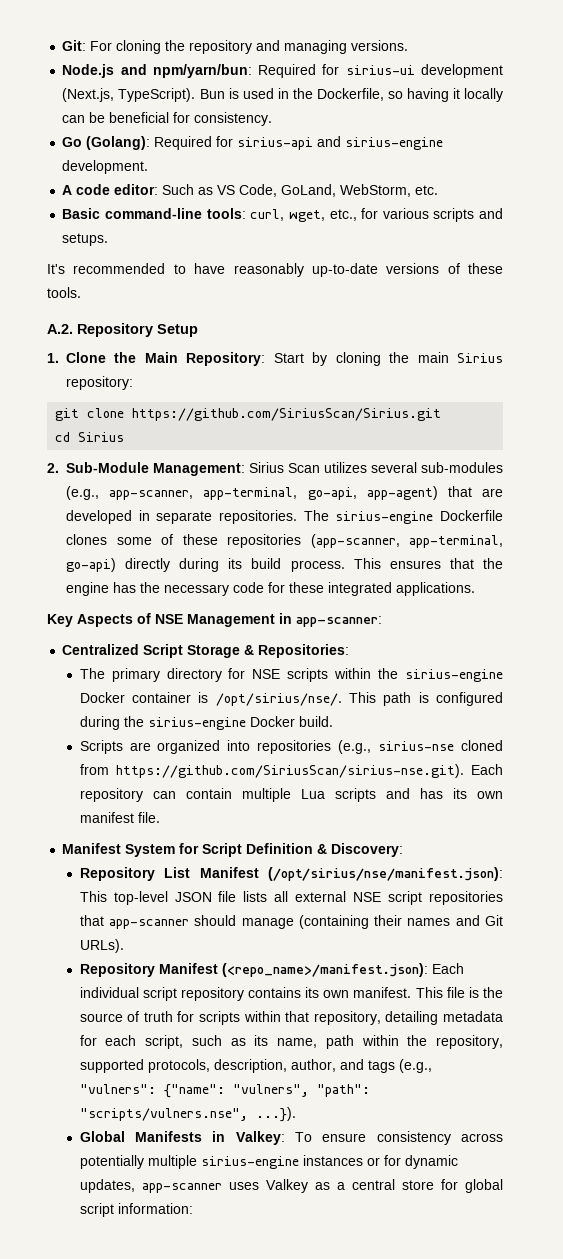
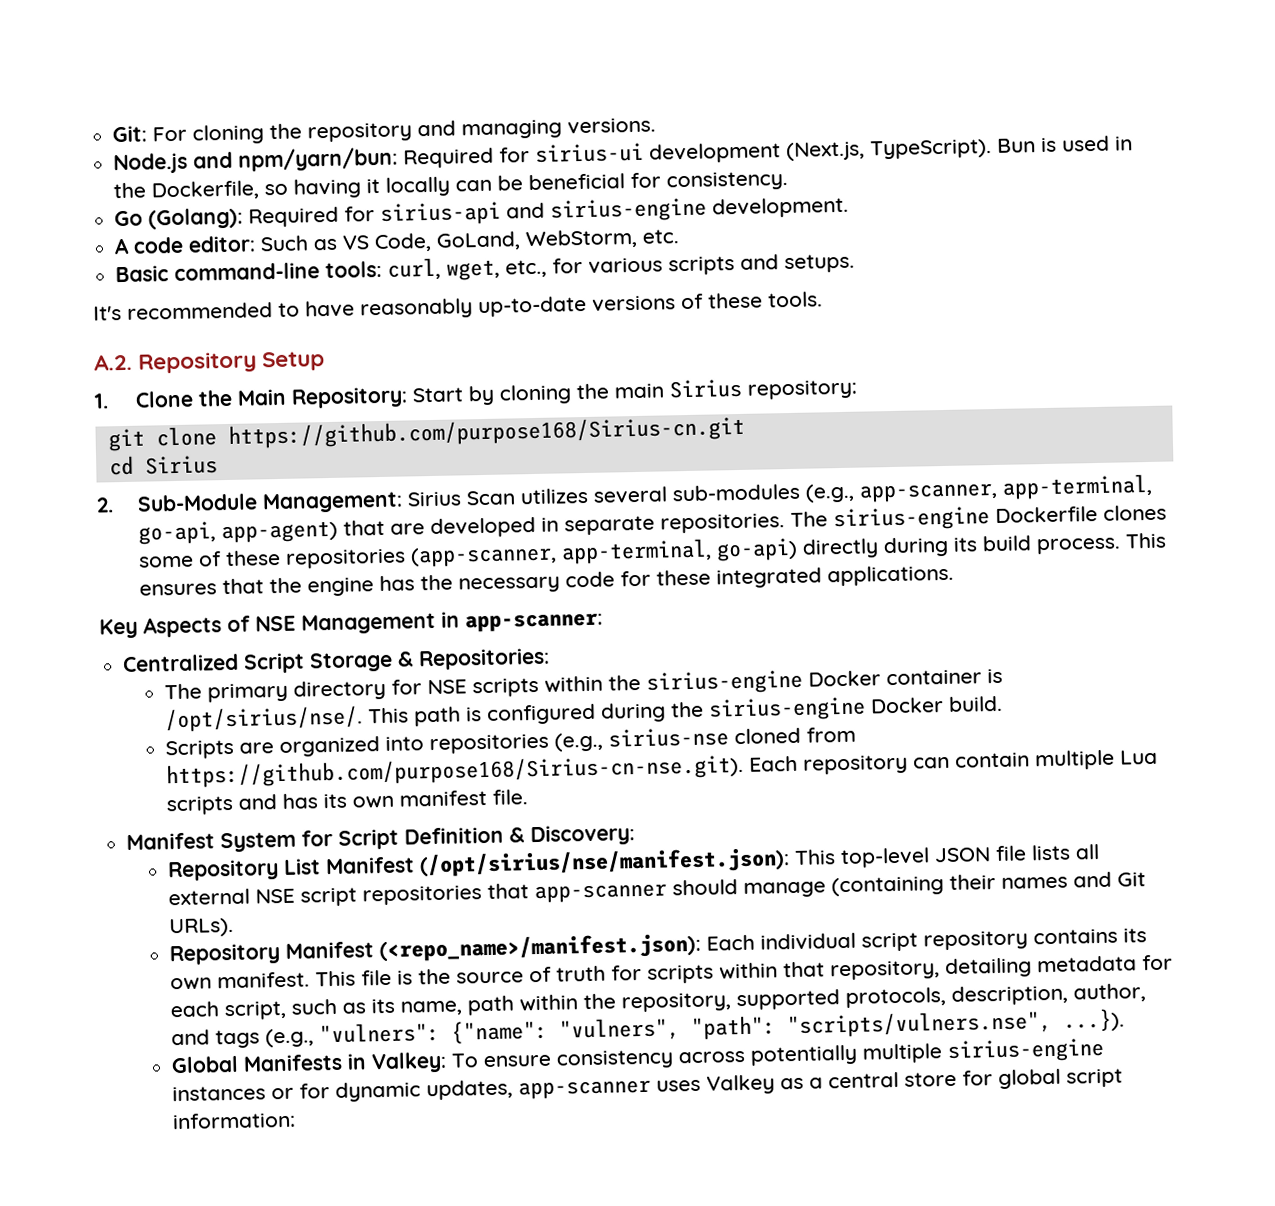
- git clone https://github.com/SiriusScan/Sirius.git
+ git clone https://github.com/purpose168/Sirius-cn.git
- Scripts are organized into repositories (e.g., sirius-nse cloned from https://github.com/SiriusScan/sirius-nse.git). Each repository can contain multiple Lua scripts and has its own manifest file.
+ Scripts are organized into repositories (e.g., sirius-nse cloned from https://github.com/purpose168/Sirius-cn-nse.git). Each repository can contain multiple Lua scripts and has its own manifest file.

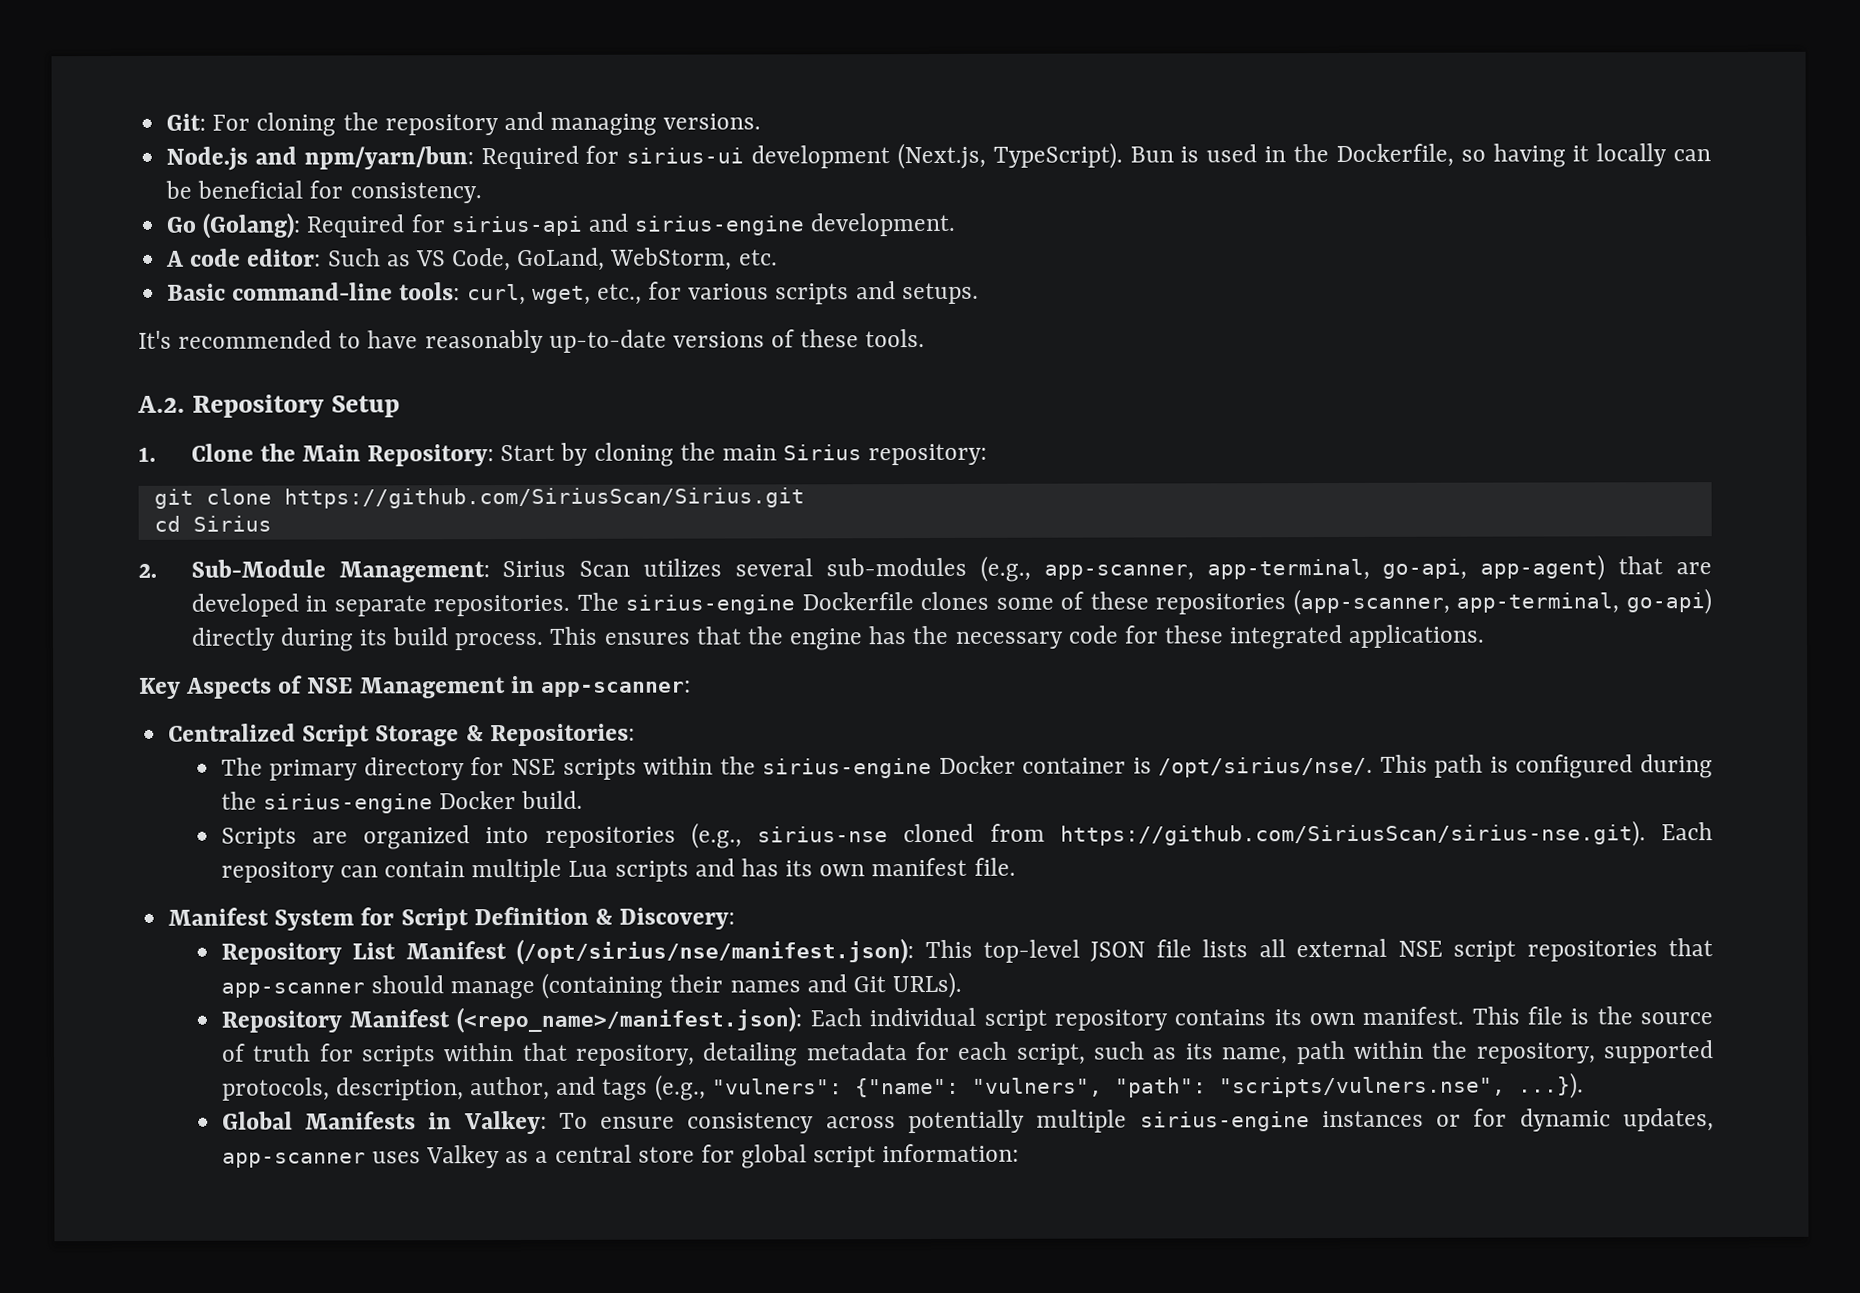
- git clone https://github.com/purpose168/Sirius-cn.git
+ git clone https://github.com/SiriusScan/Sirius.git
- Scripts are organized into repositories (e.g., sirius-nse cloned from https://github.com/purpose168/Sirius-cn-nse.git). Each repository can contain multiple Lua scripts and has its own manifest file.
+ Scripts are organized into repositories (e.g., sirius-nse cloned from https://github.com/SiriusScan/sirius-nse.git). Each repository can contain multiple Lua scripts and has its own manifest file.

